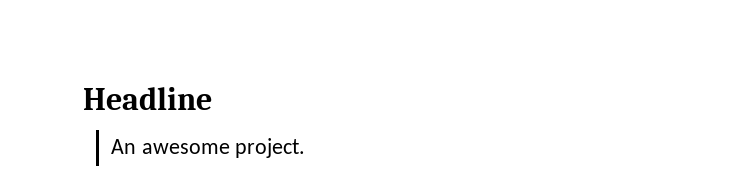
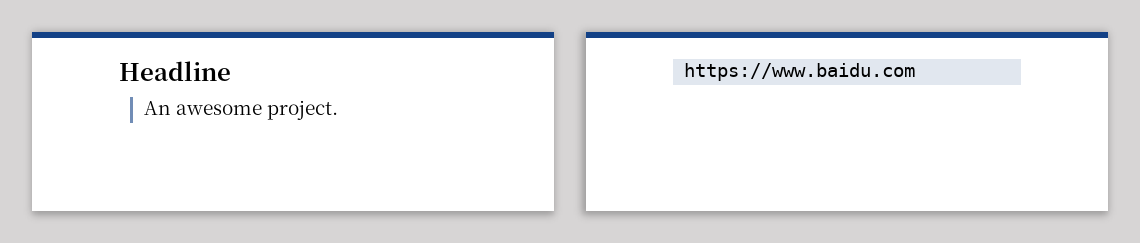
+ https://www.baidu.com

